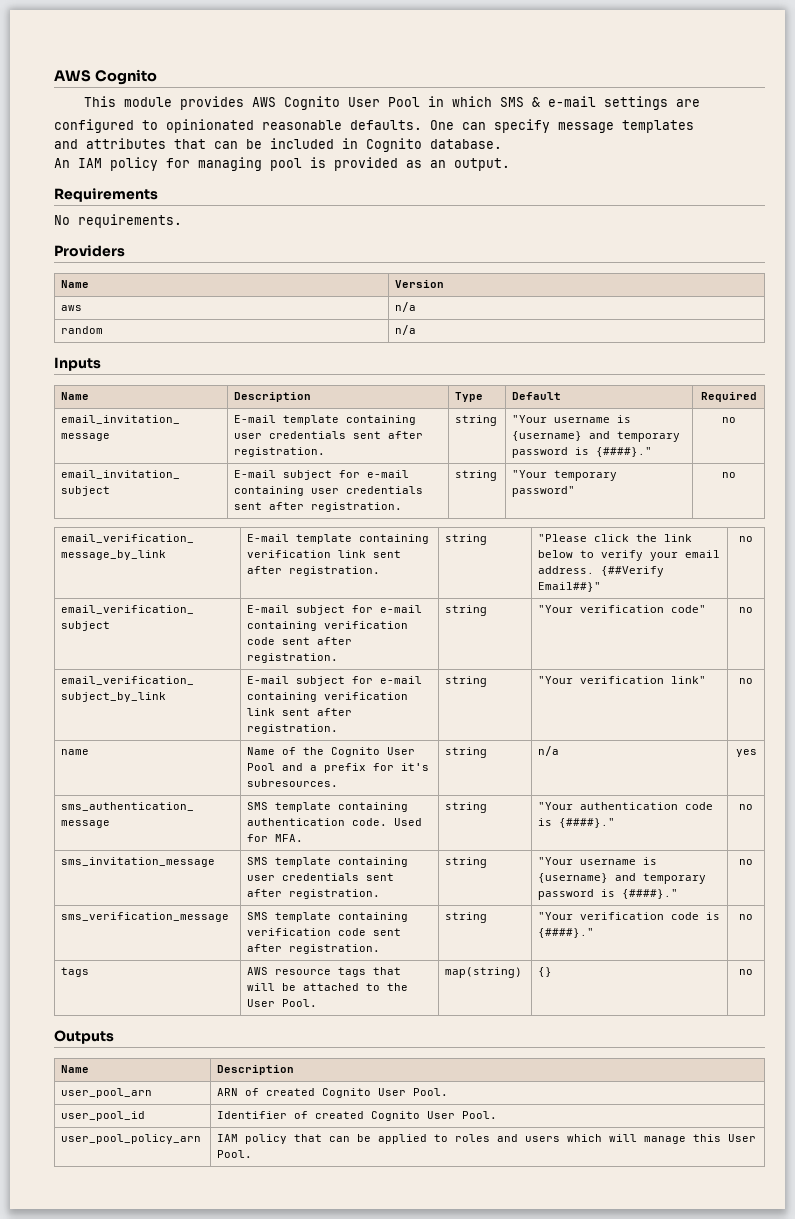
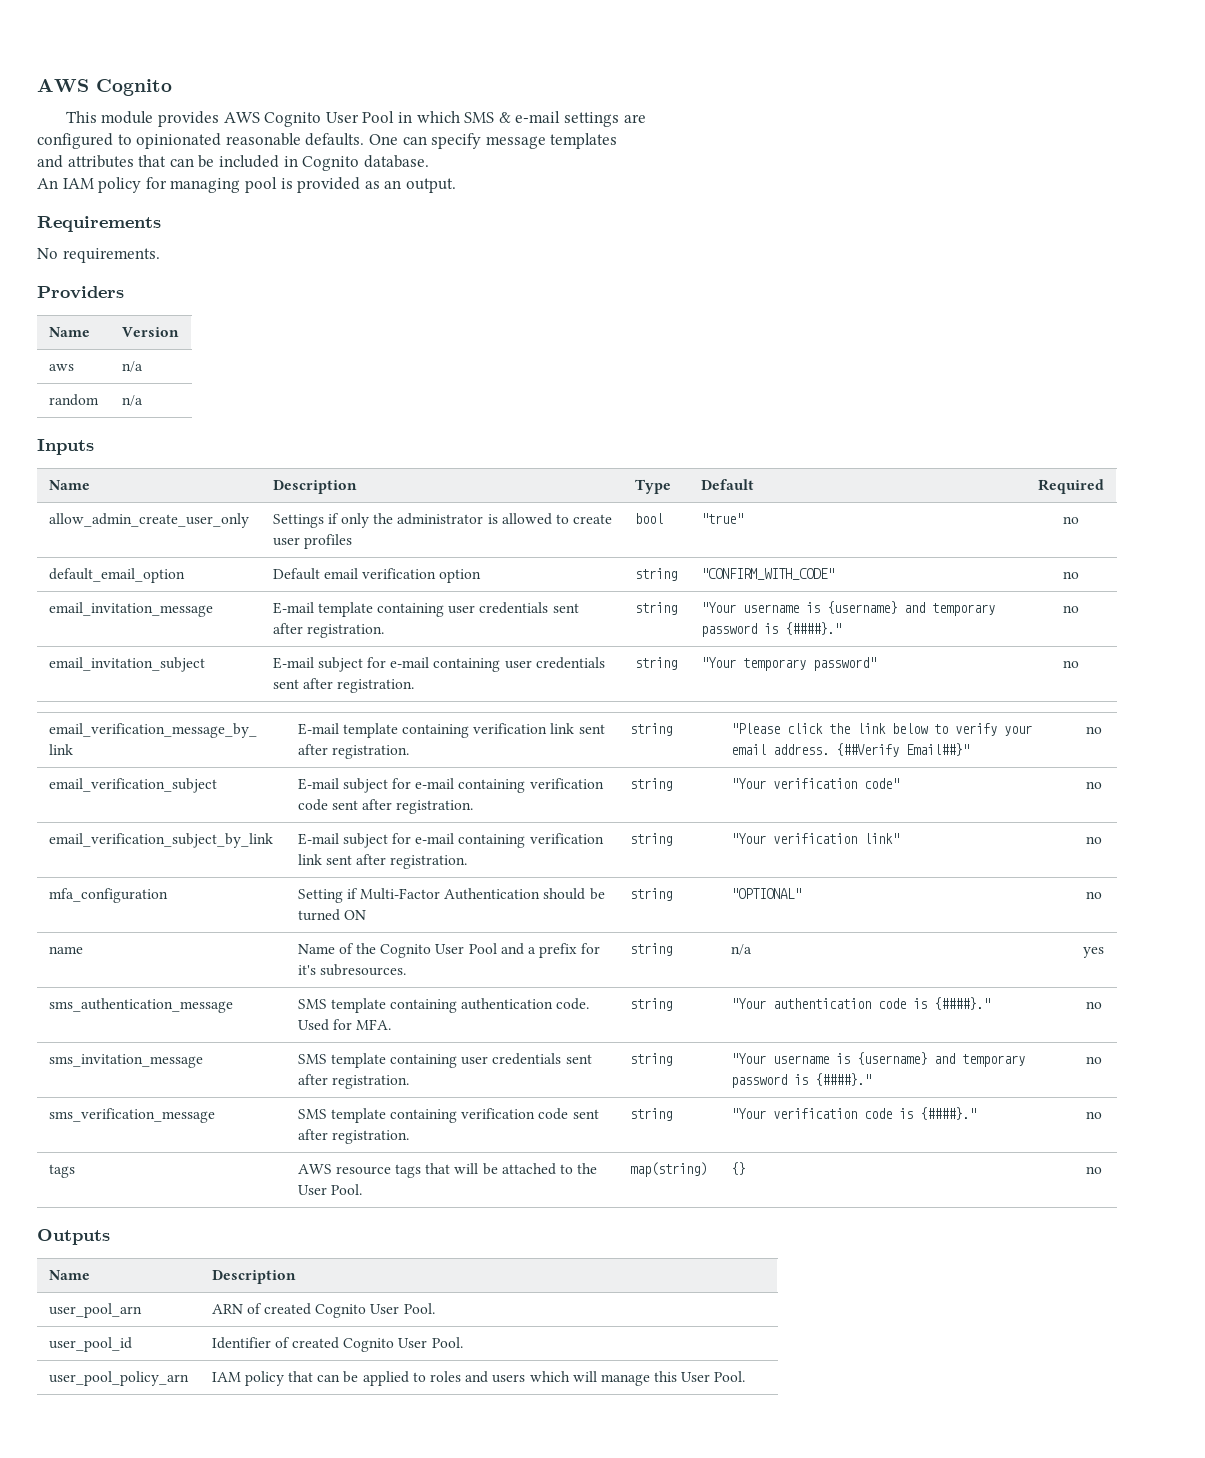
+ allow_admin_create_user_only | Settings if only the administrator is allowed to create user profiles | bool | "true" | no
+ default_email_option | Default email verification option | string | "CONFIRM_WITH_CODE" | no
+ mfa_configuration | Setting if Multi-Factor Authentication should be turned ON | string | "OPTIONAL" | no

